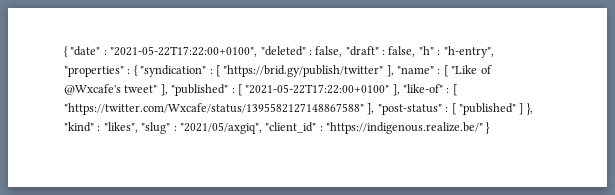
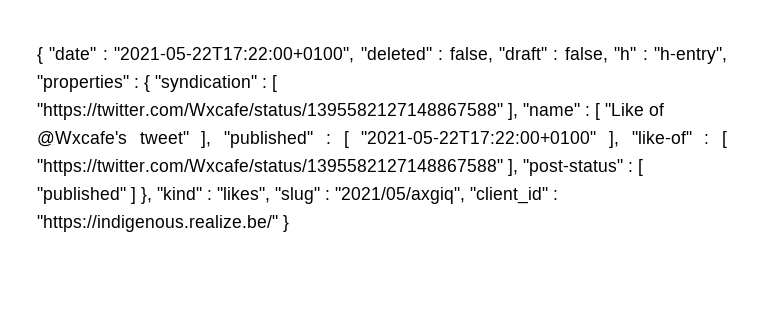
- { "date" : "2021-05-22T17:22:00+0100", "deleted" : false, "draft" : false, "h" : "h-entry", "properties" : { "syndication" : [ "https://brid.gy/publish/twitter" ], "name" : [ "Like of @Wxcafe's tweet" ], "published" : [ "2021-05-22T17:22:00+0100" ], "like-of" : [ "https://twitter.com/Wxcafe/status/1395582127148867588" ], "post-status" : [ "published" ] }, "kind" : "likes", "slug" : "2021/05/axgiq", "client_id" : "https://indigenous.realize.be/" }
+ { "date" : "2021-05-22T17:22:00+0100", "deleted" : false, "draft" : false, "h" : "h-entry", "properties" : { "syndication" : [ "https://twitter.com/Wxcafe/status/1395582127148867588" ], "name" : [ "Like of @Wxcafe's tweet" ], "published" : [ "2021-05-22T17:22:00+0100" ], "like-of" : [ "https://twitter.com/Wxcafe/status/1395582127148867588" ], "post-status" : [ "published" ] }, "kind" : "likes", "slug" : "2021/05/axgiq", "client_id" : "https://indigenous.realize.be/" }

